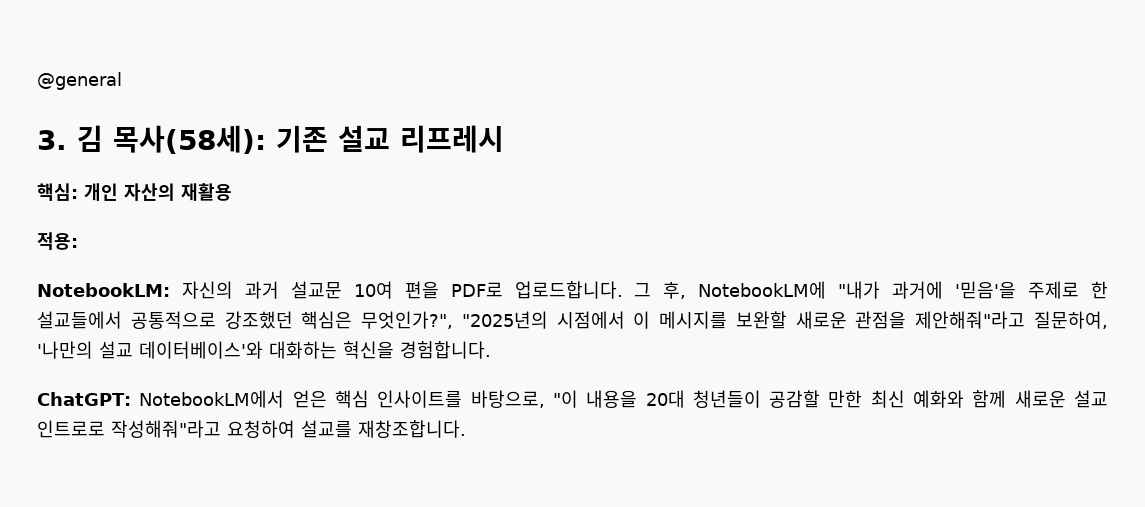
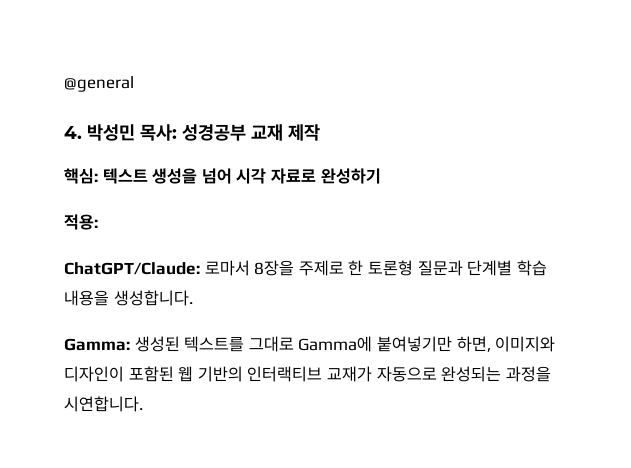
- 3. 김 목사(58세): 기존 설교 리프레시
- 핵심: 개인 자산의 재활용
+ 4. 박성민 목사: 성경공부 교재 제작
+ 핵심: 텍스트 생성을 넘어 시각 자료로 완성하기
  적용:
- NotebookLM: 자신의 과거 설교문 10여 편을 PDF로 업로드합니다. 그 후, NotebookLM에 "내가 과거에 '믿음'을 주제로 한 설교들에서 공통적으로 강조했던 핵심은 무엇인가?", "2025년의 시점에서 이 메시지를 보완할 새로운 관점을 제안해줘"라고 질문하여, '나만의 설교 데이터베이스'와 대화하는 혁신을 경험합니다.
- ChatGPT: NotebookLM에서 얻은 핵심 인사이트를 바탕으로, "이 내용을 20대 청년들이 공감할 만한 최신 예화와 함께 새로운 설교 인트로로 작성해줘"라고 요청하여 설교를 재창조합니다.
+ ChatGPT/Claude: 로마서 8장을 주제로 한 토론형 질문과 단계별 학습 내용을 생성합니다.
+ Gamma: 생성된 텍스트를 그대로 Gamma에 붙여넣기만 하면, 이미지와 디자인이 포함된 웹 기반의 인터랙티브 교재가 자동으로 완성되는 과정을 시연합니다.

